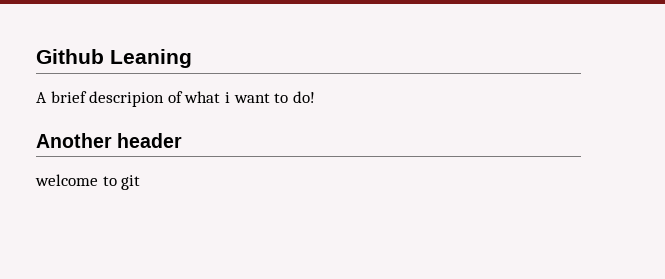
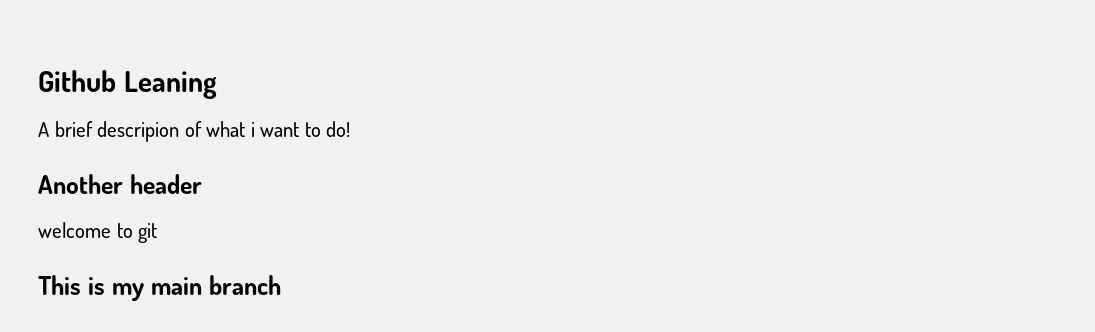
+ This is my main branch

